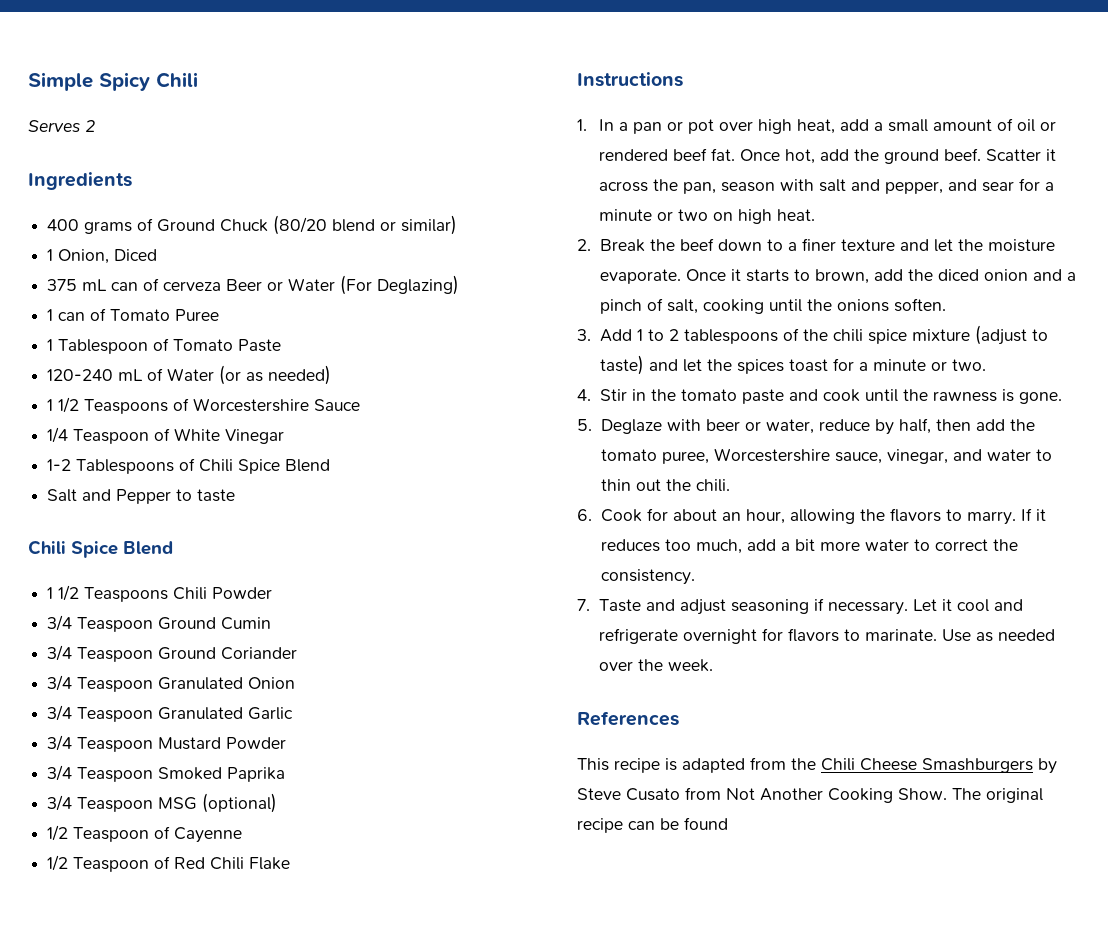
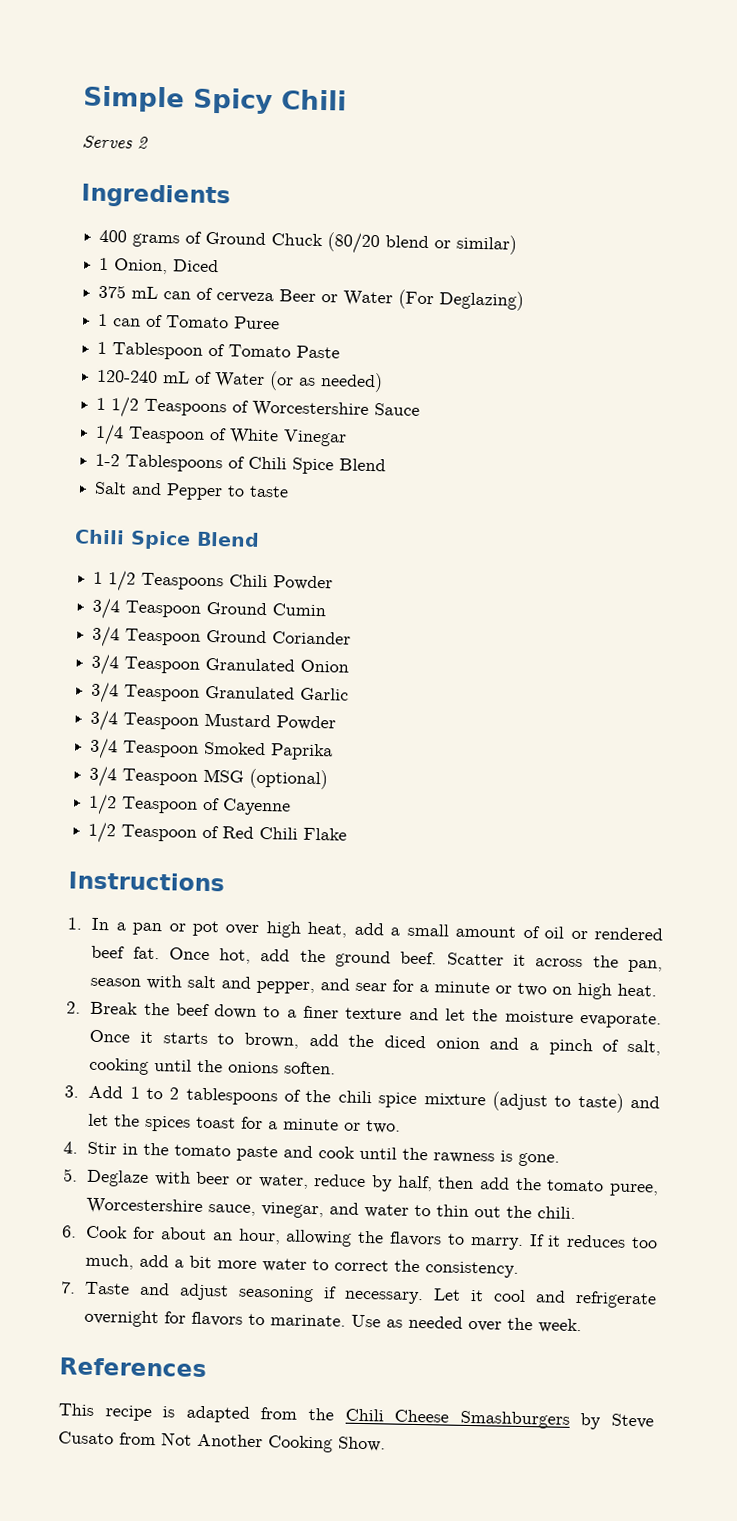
- The original recipe can be found

